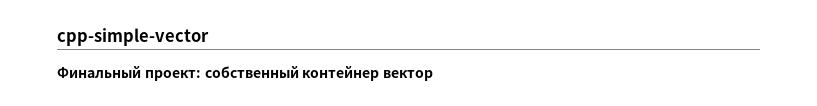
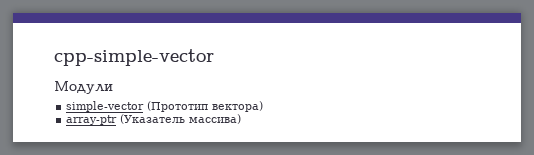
- Финальный проект: собственный контейнер вектор
+ Модули
+ simple-vector (Прототип вектора)
+ array-ptr (Указатель массива)

